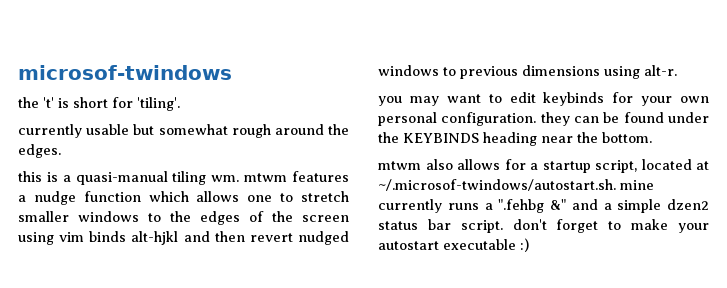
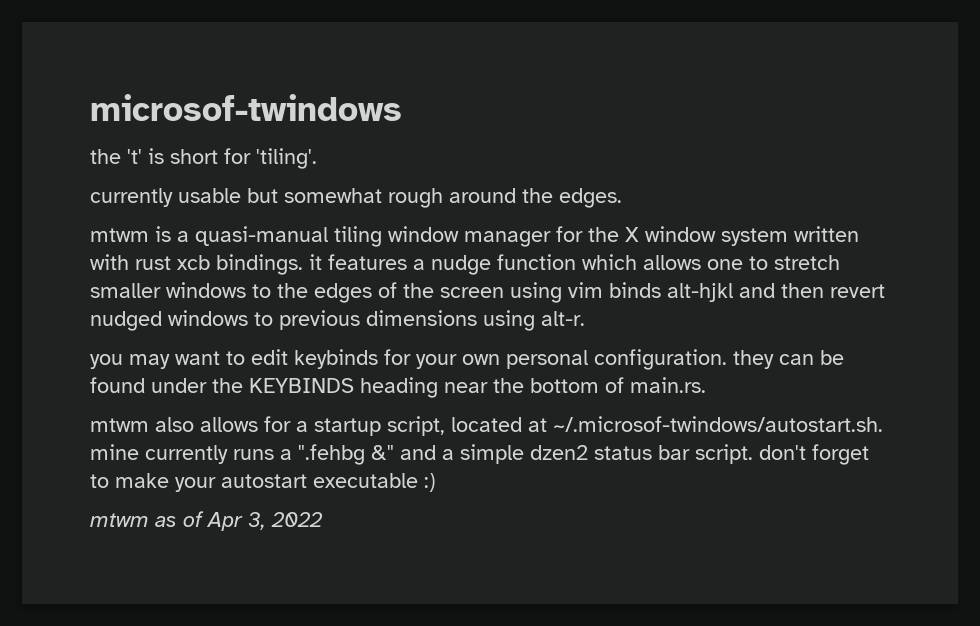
- this is a quasi-manual tiling wm. mtwm features a nudge function which allows one to stretch smaller windows to the edges of the screen using vim binds alt-hjkl and then revert nudged windows to previous dimensions using alt-r.
+ mtwm is a quasi-manual tiling window manager for the X window system written with rust xcb bindings. it features a nudge function which allows one to stretch smaller windows to the edges of the screen using vim binds alt-hjkl and then revert nudged windows to previous dimensions using alt-r.
- you may want to edit keybinds for your own personal configuration. they can be found under the KEYBINDS heading near the bottom.
+ you may want to edit keybinds for your own personal configuration. they can be found under the KEYBINDS heading near the bottom of main.rs.
+ mtwm as of Apr 3, 2022

